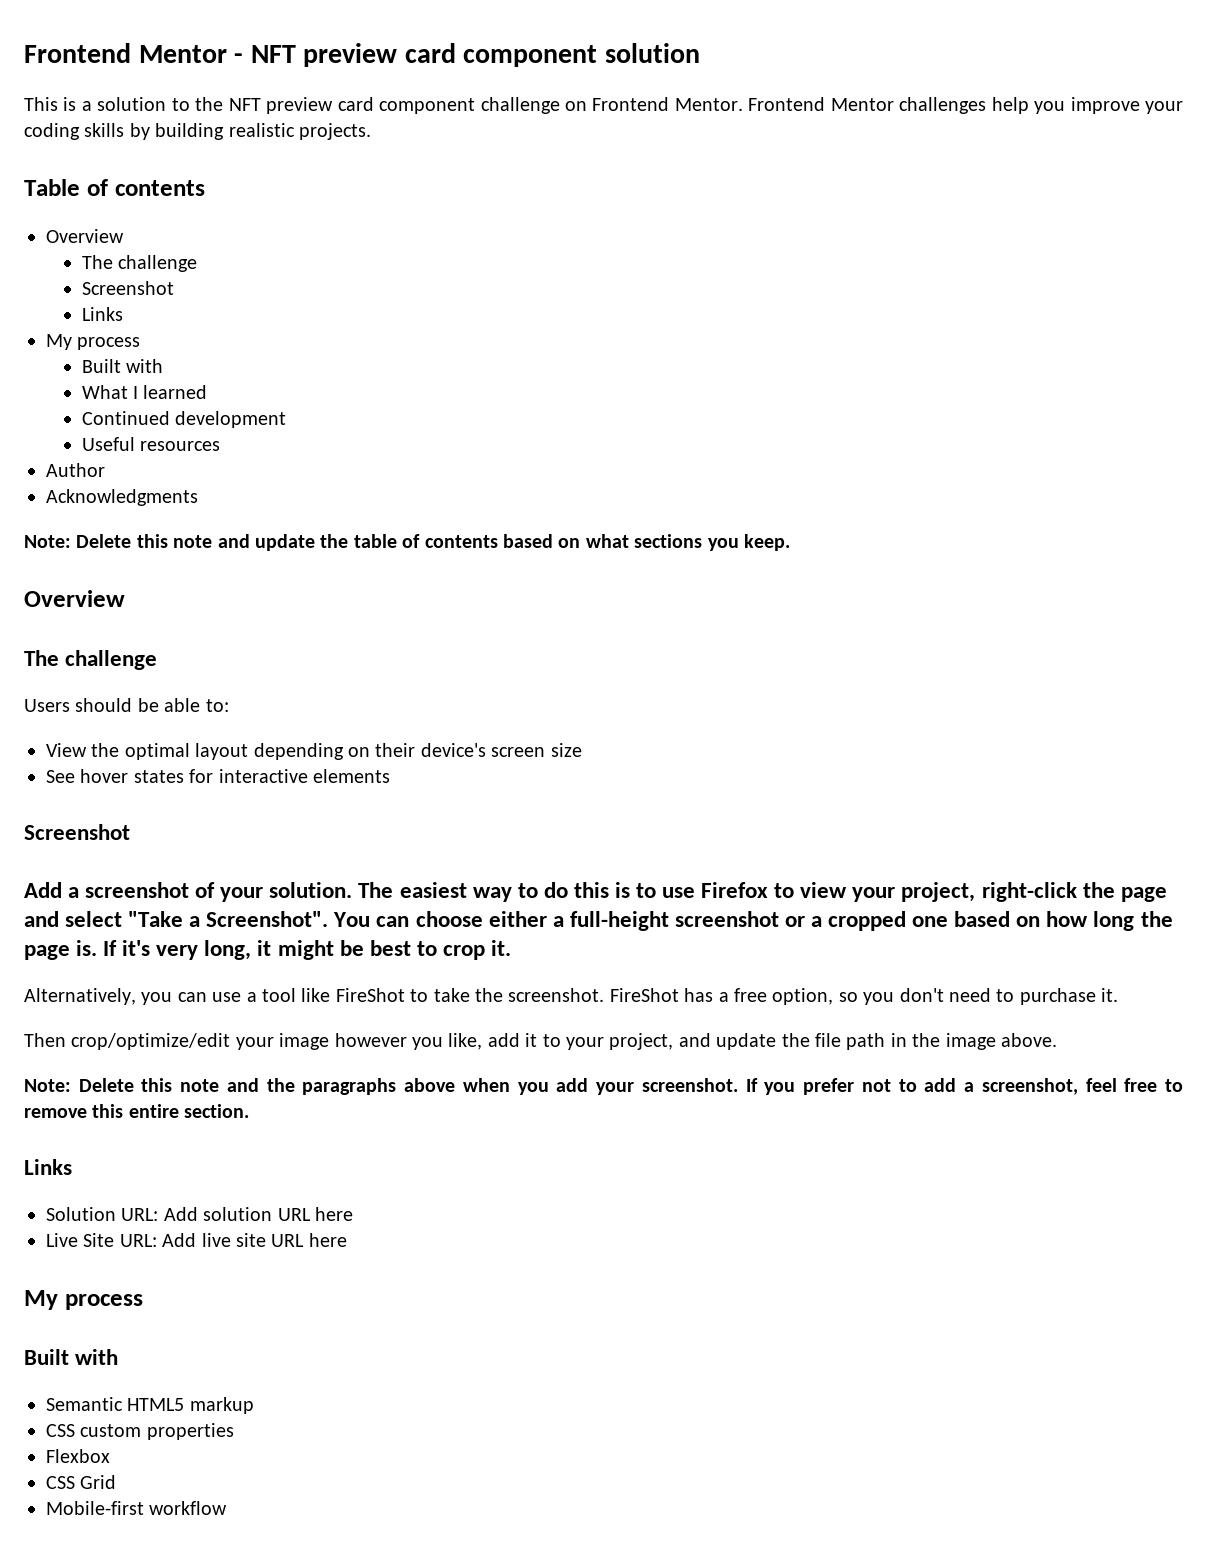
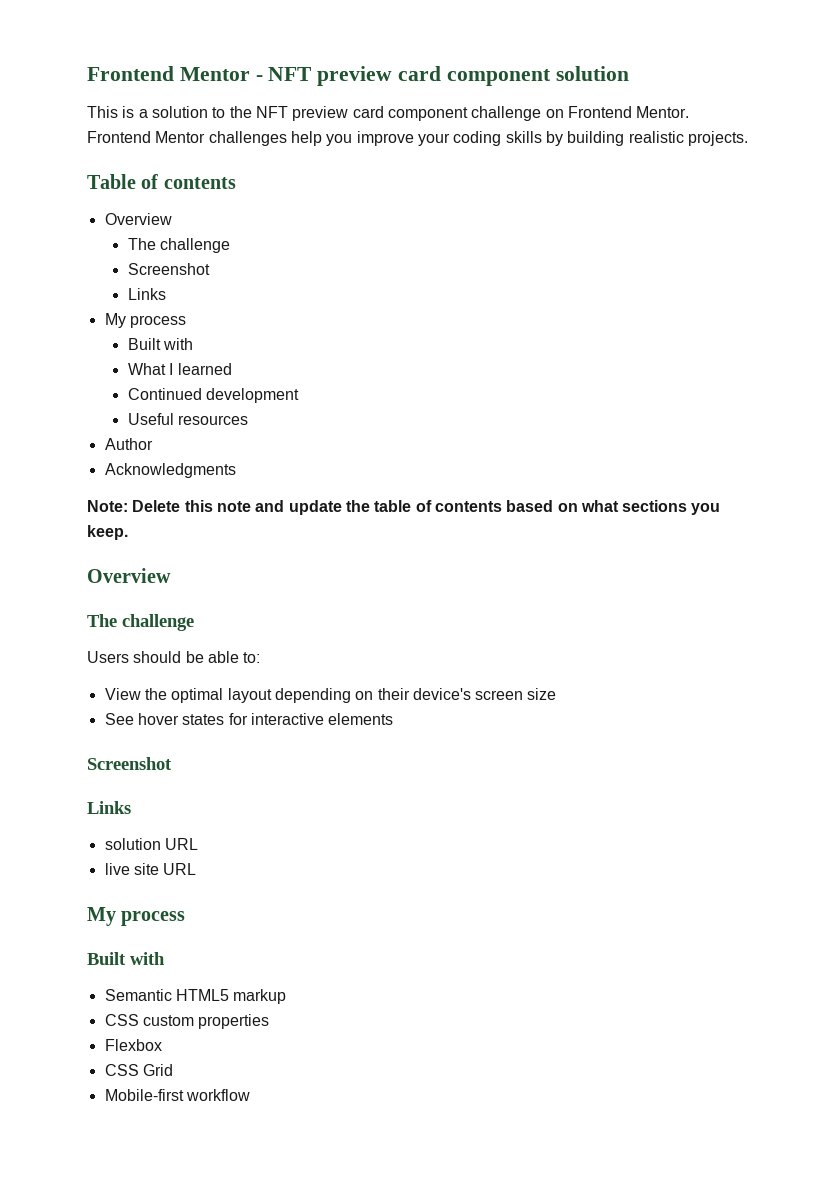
  See hover states for interactive elements
  Screenshot
- Add a screenshot of your solution. The easiest way to do this is to use Firefox to view your project, right-click the page and select "Take a Screenshot". You can choose either a full-height screenshot or a cropped one based on how long the page is. If it's very long, it might be best to crop it.
- Alternatively, you can use a tool like FireShot to take the screenshot. FireShot has a free option, so you don't need to purchase it.
- Then crop/optimize/edit your image however you like, add it to your project, and update the file path in the image above.
- Note: Delete this note and the paragraphs above when you add your screenshot. If you prefer not to add a screenshot, feel free to remove this entire section.
  Links
- Solution URL: Add solution URL here
- Live Site URL: Add live site URL here
+ solution URL
+ live site URL

